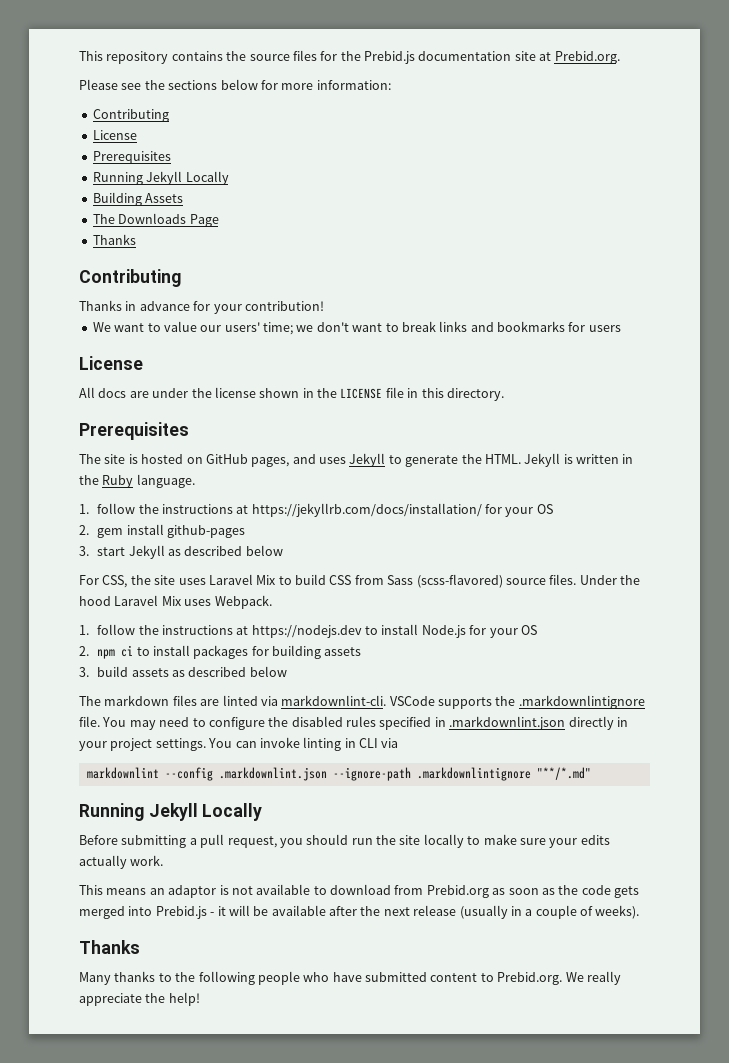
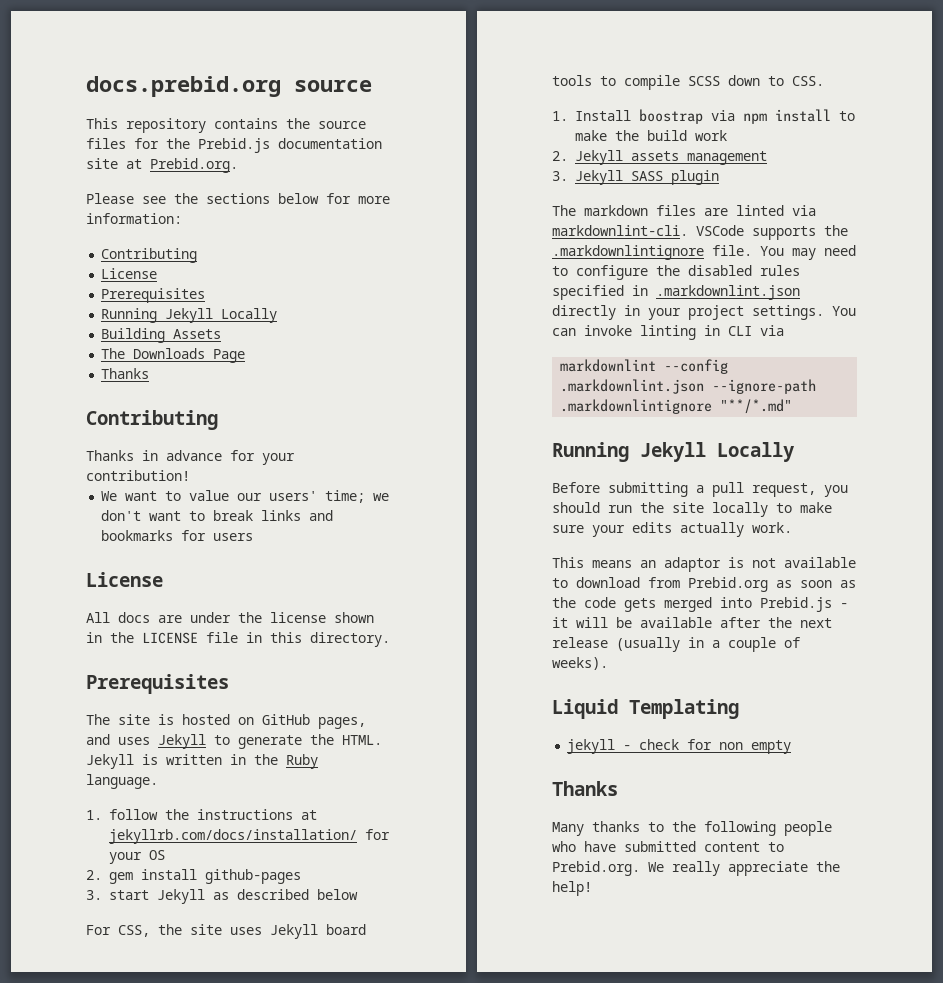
+ docs.prebid.org source
- 1. follow the instructions at https://jekyllrb.com/docs/installation/ for your OS
+ 1. follow the instructions at jekyllrb.com/docs/installation/ for your OS
- For CSS, the site uses Laravel Mix to build CSS from Sass (scss-flavored) source files. Under the hood Laravel Mix uses Webpack.
- 1. follow the instructions at https://nodejs.dev to install Node.js for your OS
- 2. npm ci to install packages for building assets
- 3. build assets as described below
+ For CSS, the site uses Jekyll board tools to compile SCSS down to CSS.
+ 1. Install boostrap via npm install to make the build work
+ 2. Jekyll assets management
+ 3. Jekyll SASS plugin
+ Liquid Templating
+ jekyll - check for non empty

